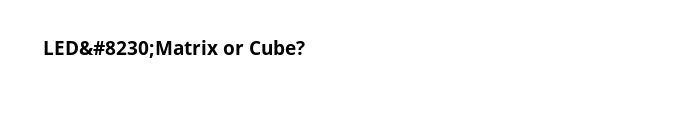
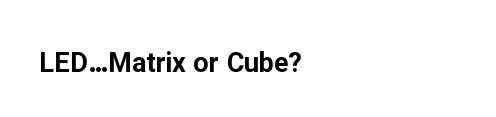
- LED&#8230;Matrix or Cube?
+ LED…Matrix or Cube?

